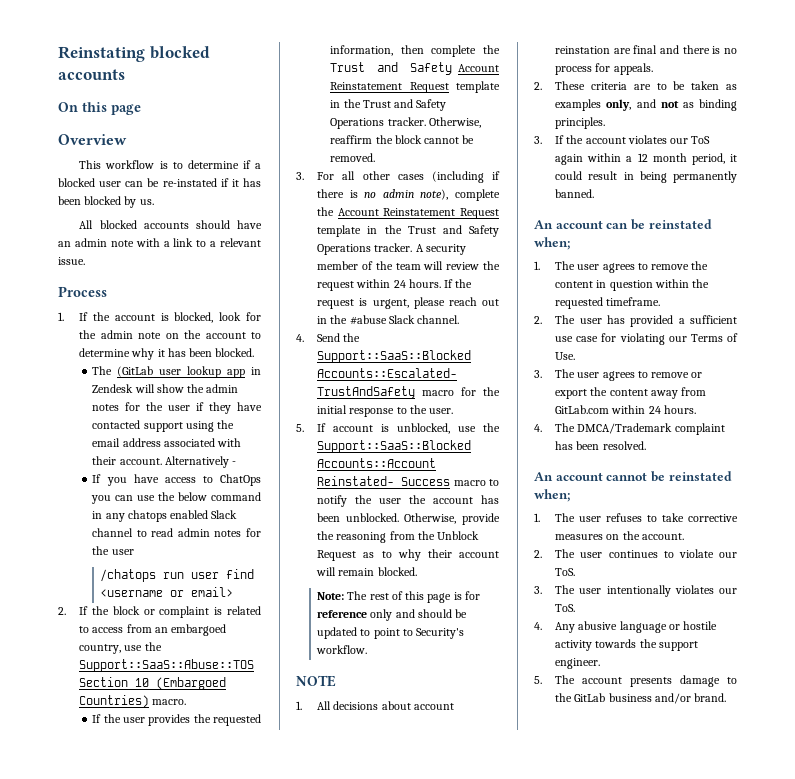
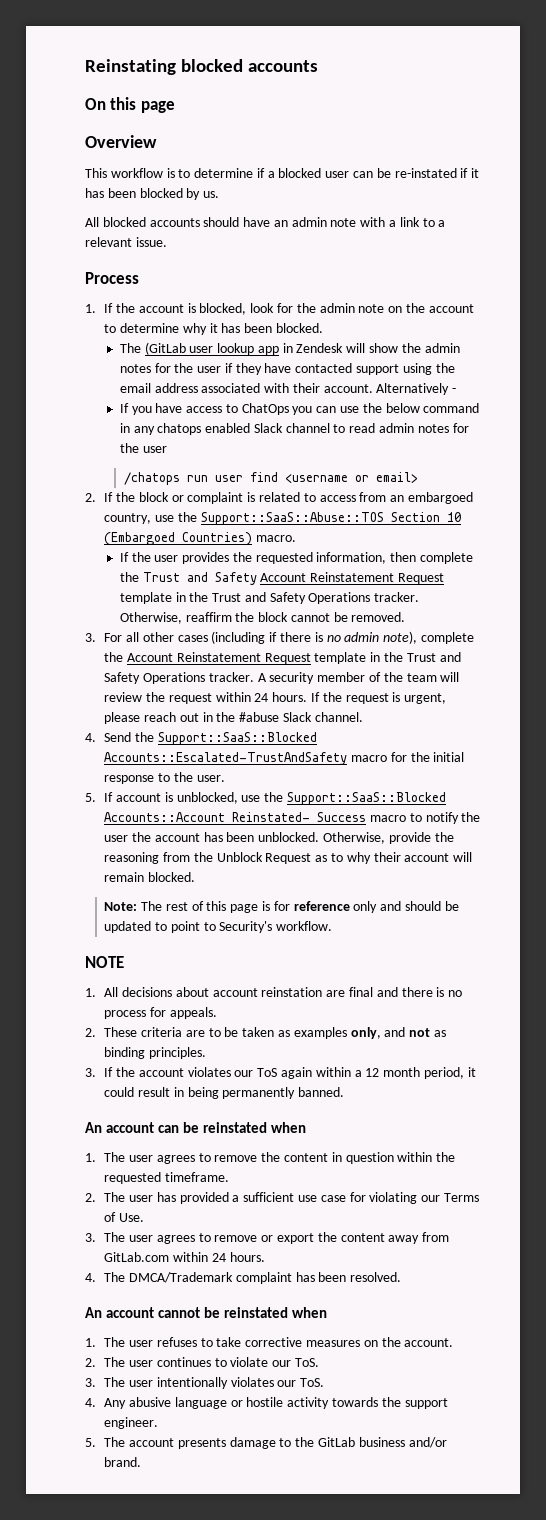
- An account can be reinstated when;
+ An account can be reinstated when
- An account cannot be reinstated when;
+ An account cannot be reinstated when

